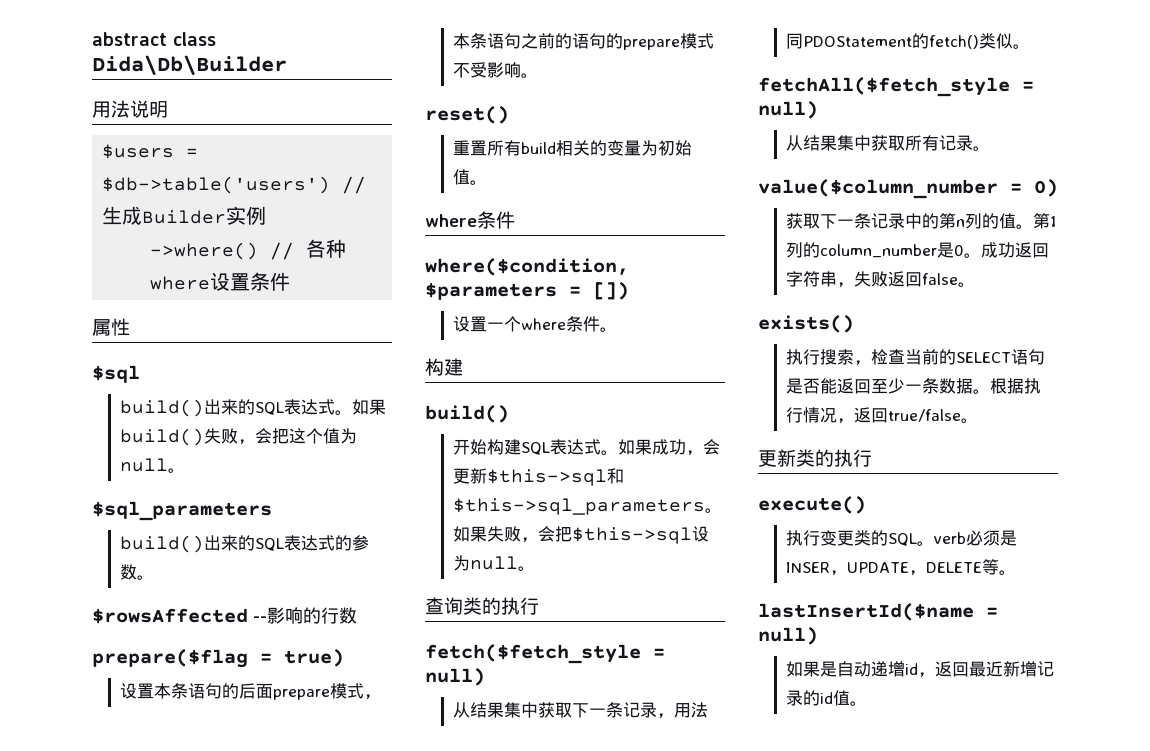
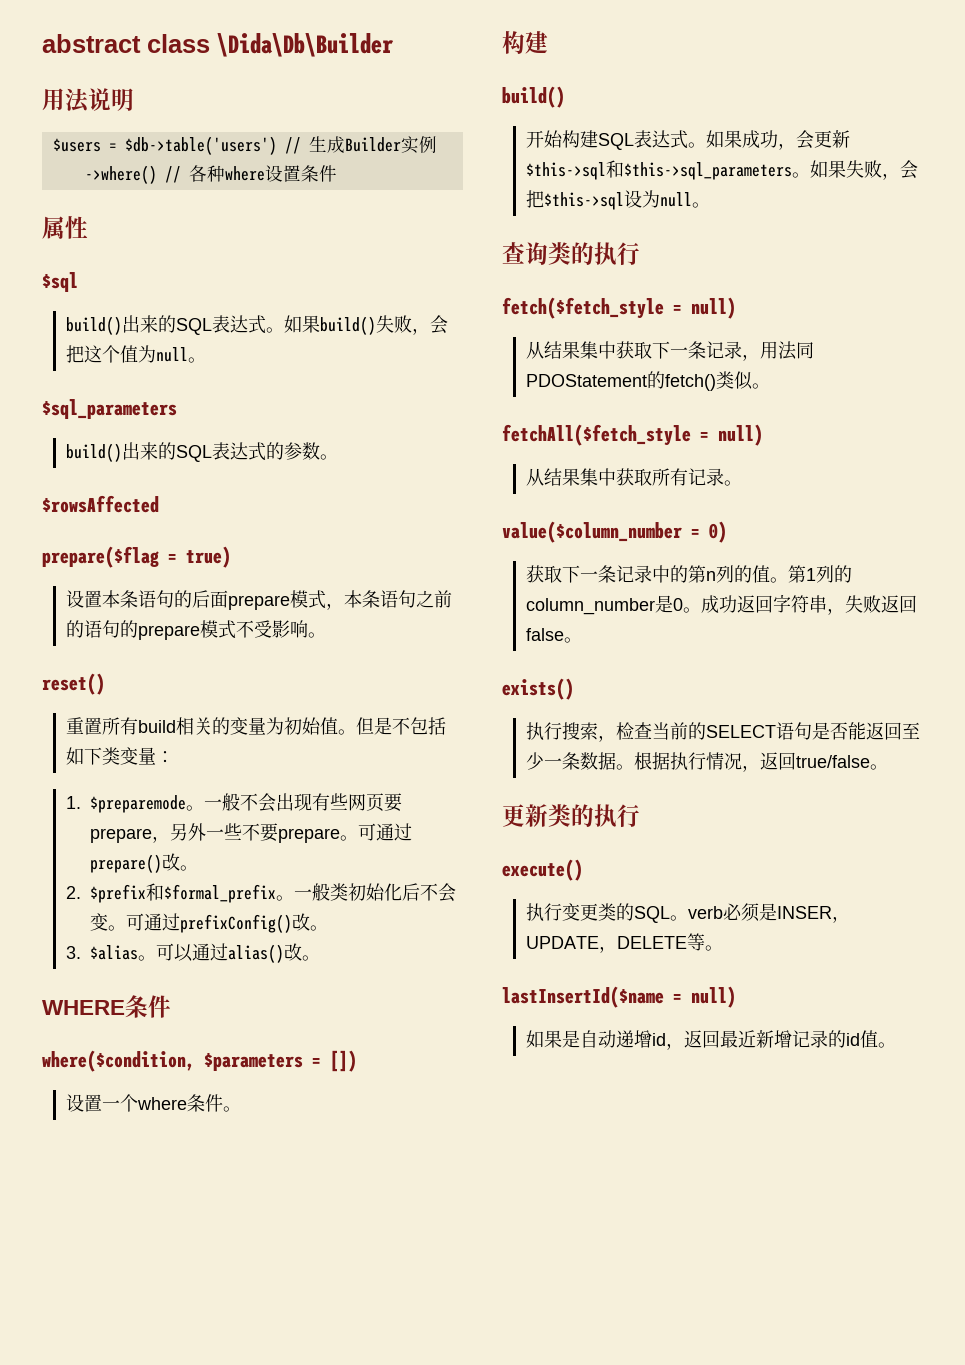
- abstract class Dida\Db\Builder
+ abstract class \Dida\Db\Builder
- $rowsAffected --影响的行数
+ $rowsAffected
- 重置所有build相关的变量为初始值。
- where条件
+ 重置所有build相关的变量为初始值。但是不包括如下类变量：
+ 1. $preparemode。一般不会出现有些网页要prepare，另外一些不要prepare。可通过prepare()改。
+ 2. $prefix和$formal_prefix。一般类初始化后不会变。可通过prefixConfig()改。
+ 3. $alias。可以通过alias()改。
+ WHERE条件

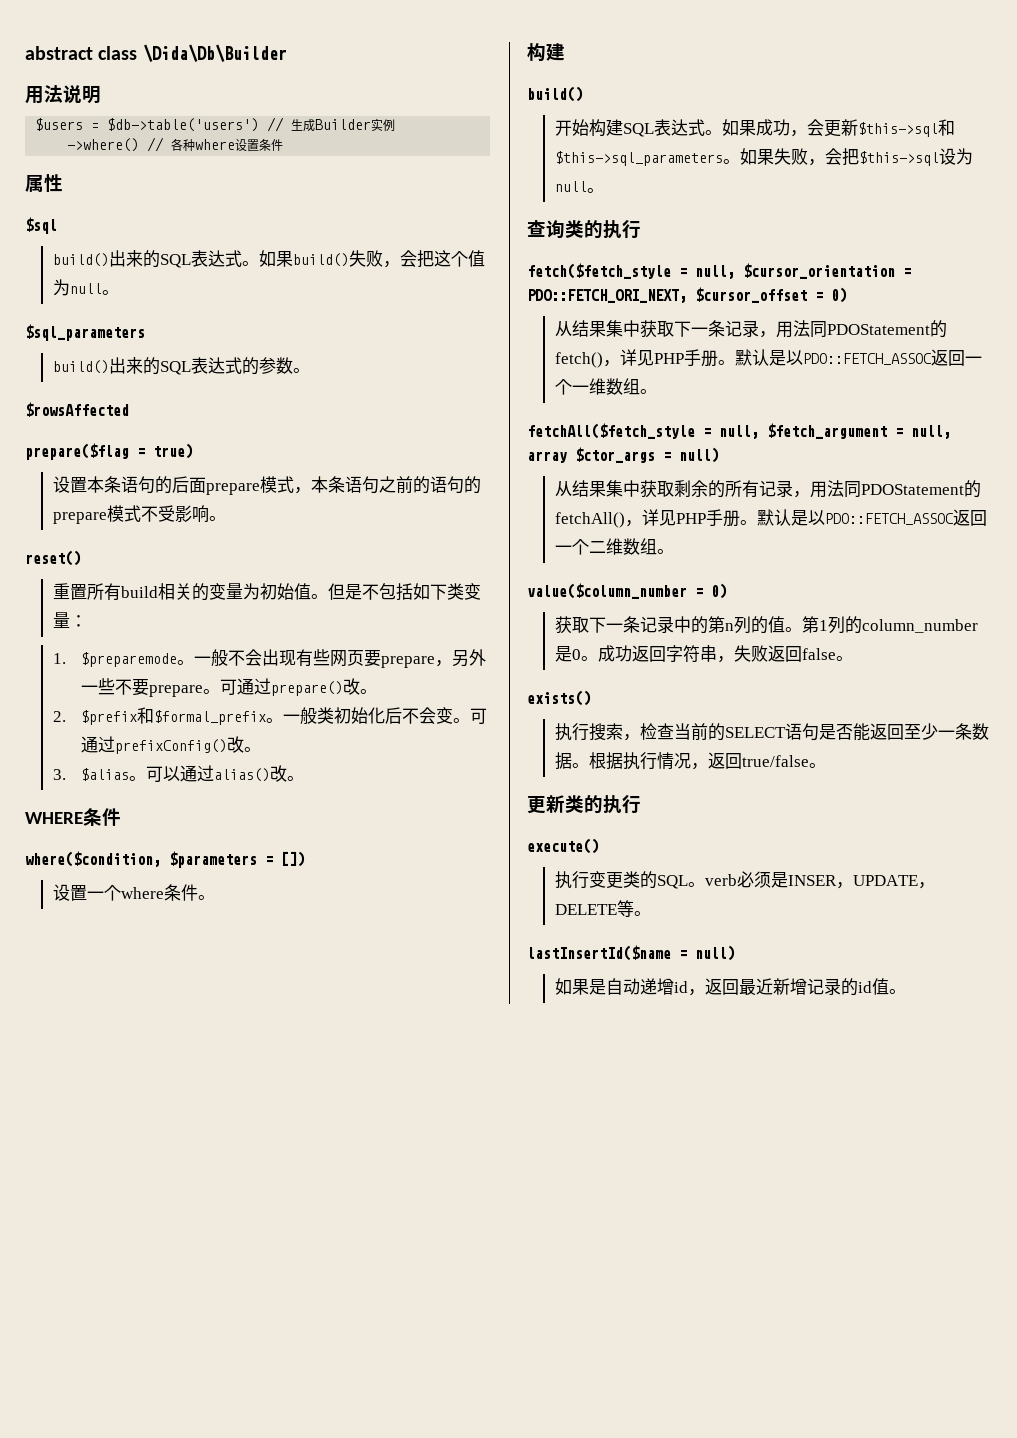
- fetch($fetch_style = null)
+ fetch($fetch_style = null, $cursor_orientation = PDO::FETCH_ORI_NEXT, $cursor_offset = 0)
- 从结果集中获取下一条记录，用法同PDOStatement的fetch()类似。
- fetchAll($fetch_style = null)
- 从结果集中获取所有记录。
+ 从结果集中获取下一条记录，用法同PDOStatement的fetch()，详见PHP手册。默认是以PDO::FETCH_ASSOC返回一个一维数组。
+ fetchAll($fetch_style = null, $fetch_argument = null, array $ctor_args = null)
+ 从结果集中获取剩余的所有记录，用法同PDOStatement的fetchAll()，详见PHP手册。默认是以PDO::FETCH_ASSOC返回一个二维数组。

